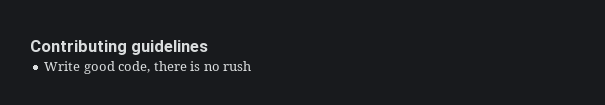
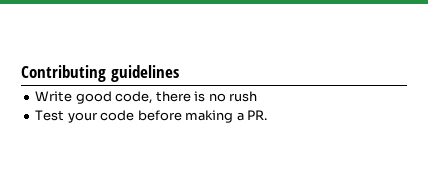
+ Test your code before making a PR.

